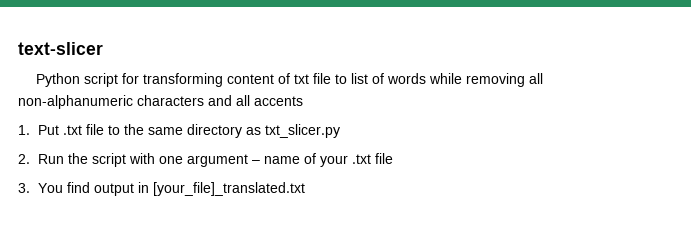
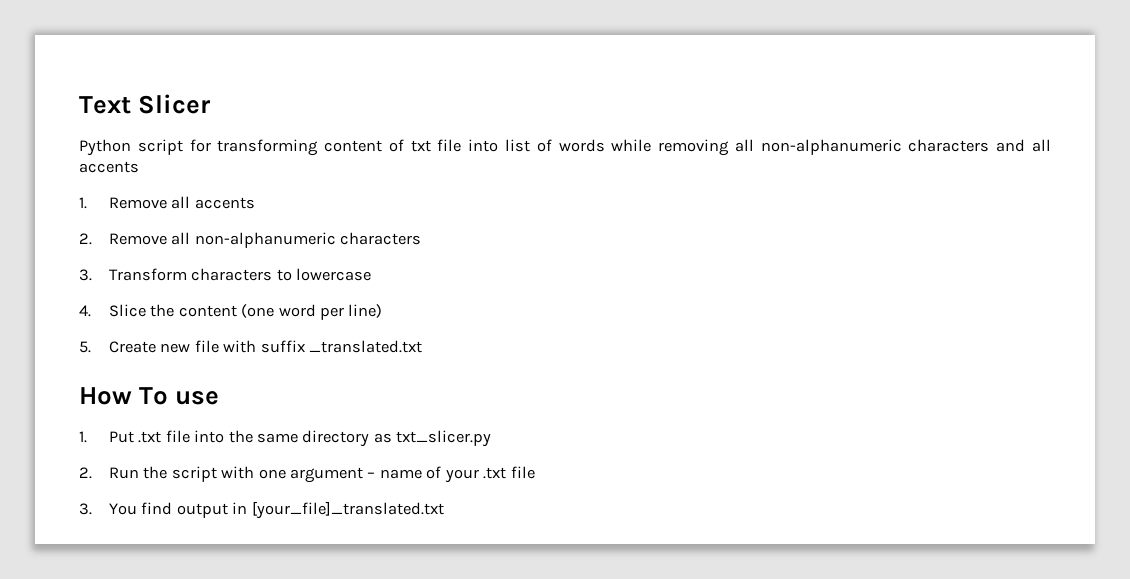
- text-slicer
+ Text Slicer
- Python script for transforming content of txt file to list of words while removing all non-alphanumeric characters and all accents
+ Python script for transforming content of txt file into list of words while removing all non-alphanumeric characters and all accents
+ 1. Remove all accents
+ 2. Remove all non-alphanumeric characters
+ 3. Transform characters to lowercase
+ 4. Slice the content (one word per line)
+ 5. Create new file with suffix _translated.txt
+ How To use
- 1. Put .txt file to the same directory as txt_slicer.py
+ 1. Put .txt file into the same directory as txt_slicer.py

